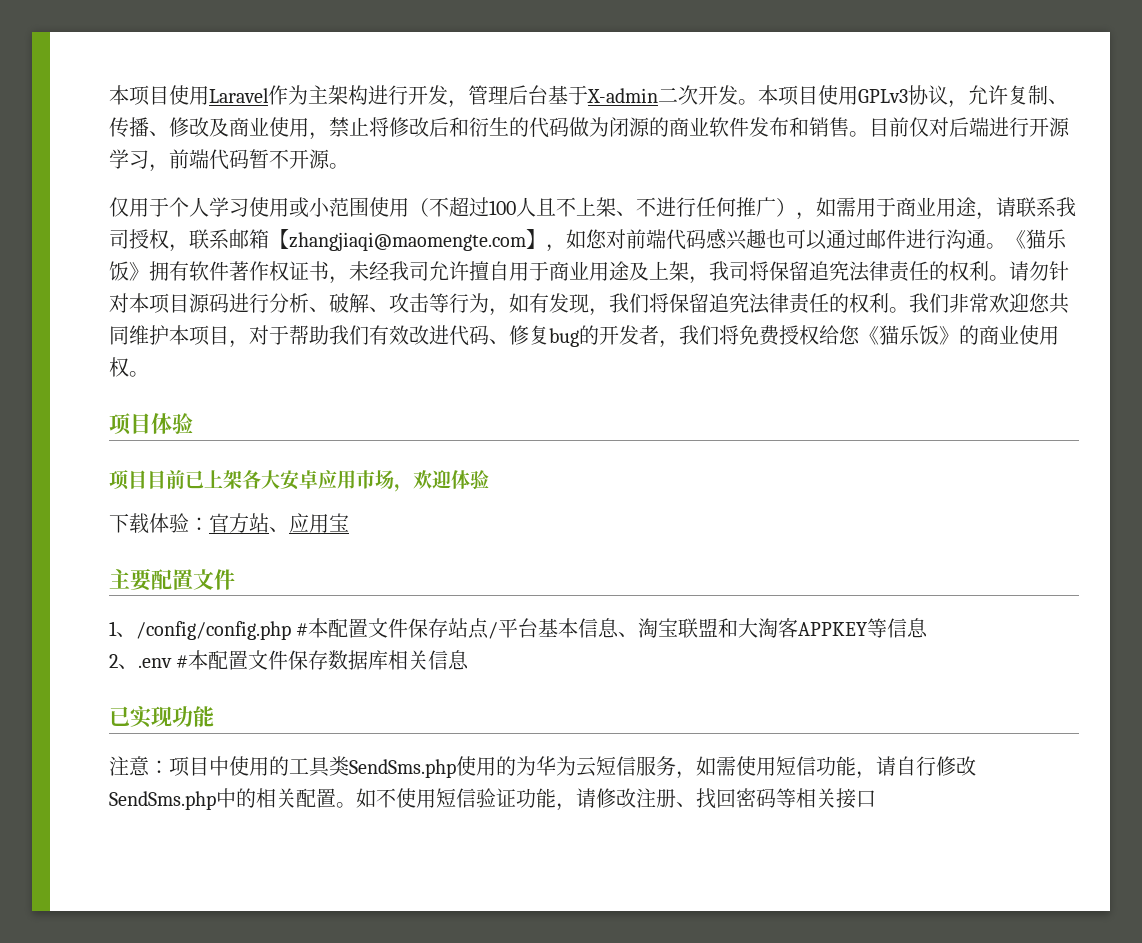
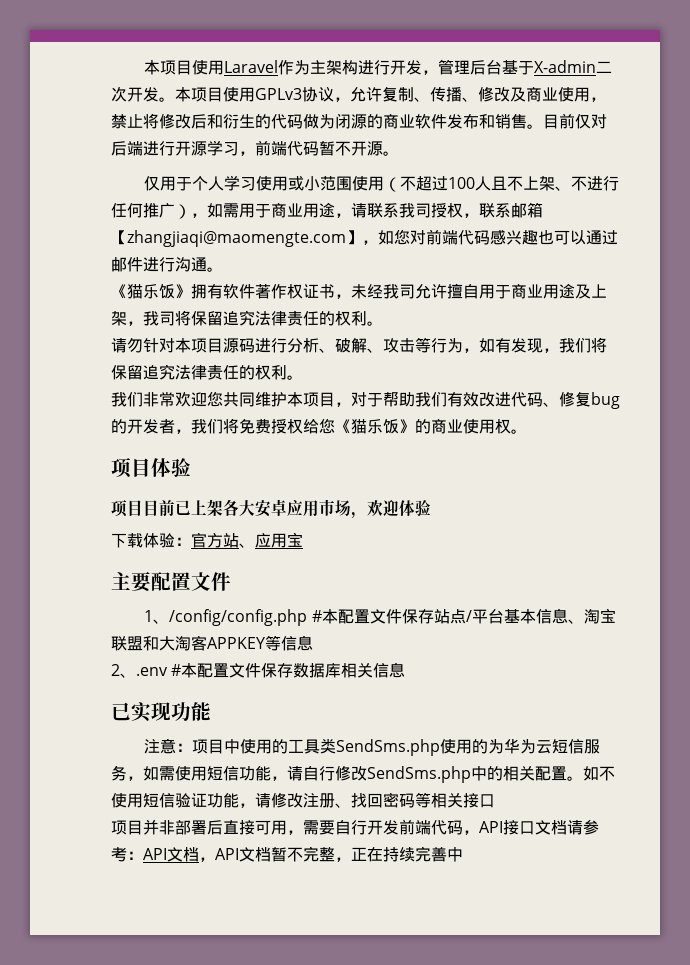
- 仅用于个人学习使用或小范围使用（不超过100人且不上架、不进行任何推广），如需用于商业用途，请联系我司授权，联系邮箱【zhangjiaqi@maomengte.com】，如您对前端代码感兴趣也可以通过邮件进行沟通。《猫乐饭》拥有软件著作权证书，未经我司允许擅自用于商业用途及上架，我司将保留追究法律责任的权利。请勿针对本项目源码进行分析、破解、攻击等行为，如有发现，我们将保留追究法律责任的权利。我们非常欢迎您共同维护本项目，对于帮助我们有效改进代码、修复bug的开发者，我们将免费授权给您《猫乐饭》的商业使用权。
+ 仅用于个人学习使用或小范围使用（不超过100人且不上架、不进行任何推广），如需用于商业用途，请联系我司授权，联系邮箱【zhangjiaqi@maomengte.com】，如您对前端代码感兴趣也可以通过邮件进行沟通。
+ 《猫乐饭》拥有软件著作权证书，未经我司允许擅自用于商业用途及上架，我司将保留追究法律责任的权利。
+ 请勿针对本项目源码进行分析、破解、攻击等行为，如有发现，我们将保留追究法律责任的权利。
+ 我们非常欢迎您共同维护本项目，对于帮助我们有效改进代码、修复bug的开发者，我们将免费授权给您《猫乐饭》的商业使用权。
+ 项目并非部署后直接可用，需要自行开发前端代码，API接口文档请参考：API文档，API文档暂不完整，正在持续完善中

